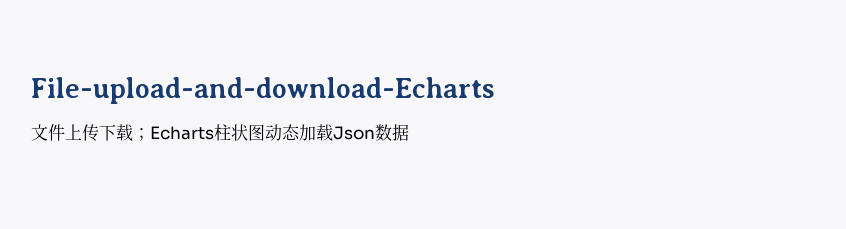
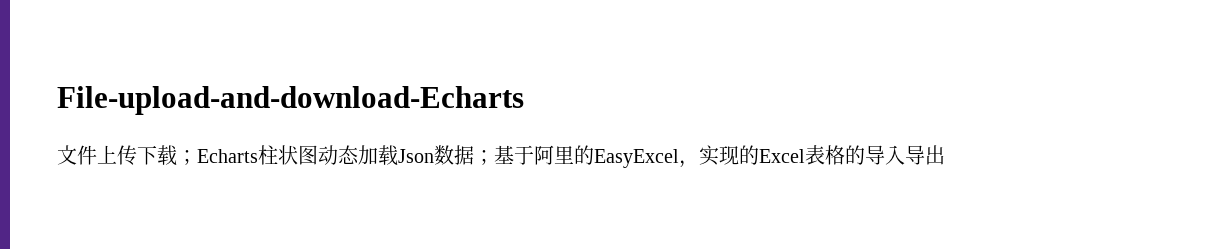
- 文件上传下载；Echarts柱状图动态加载Json数据
+ 文件上传下载；Echarts柱状图动态加载Json数据；基于阿里的EasyExcel，实现的Excel表格的导入导出

